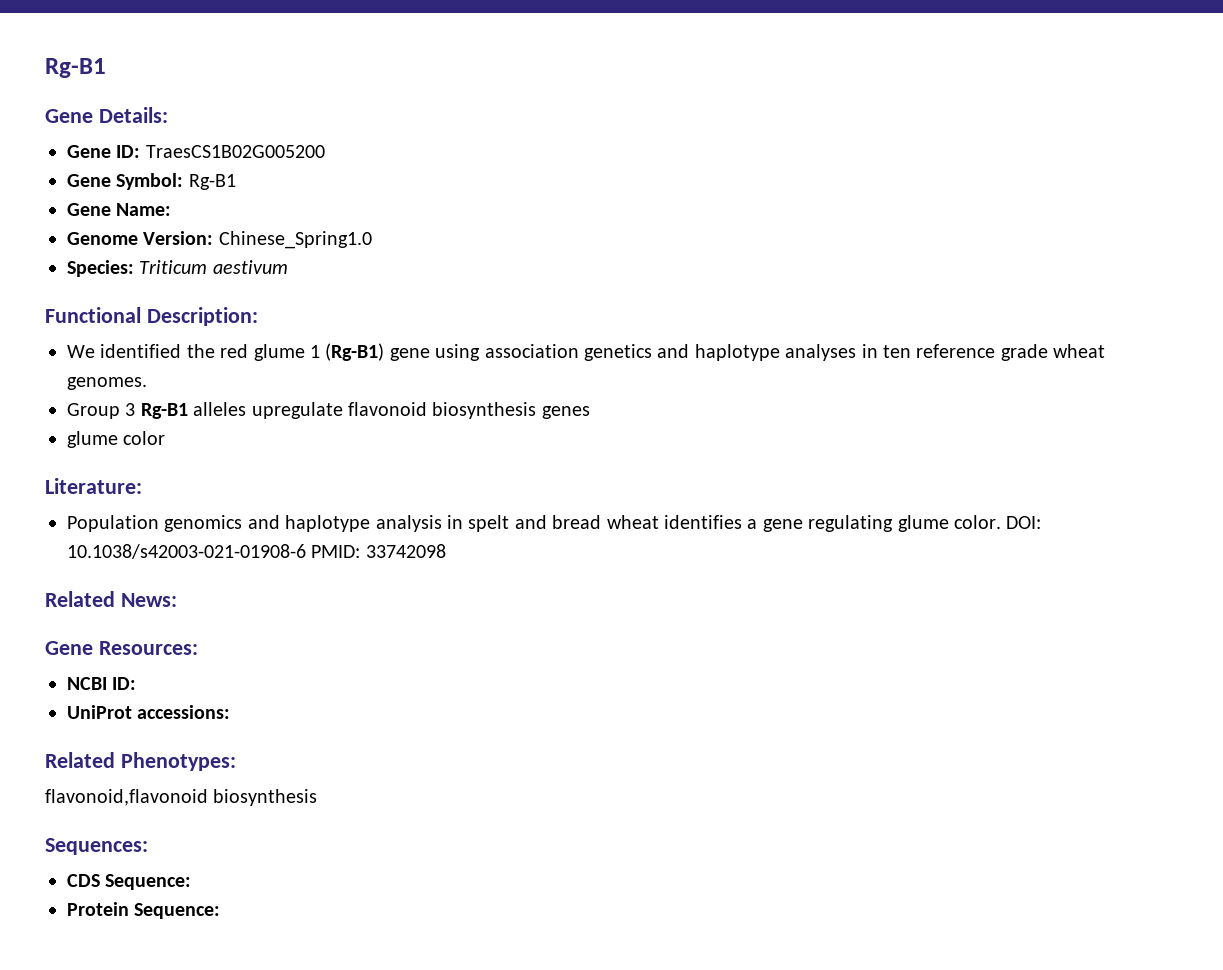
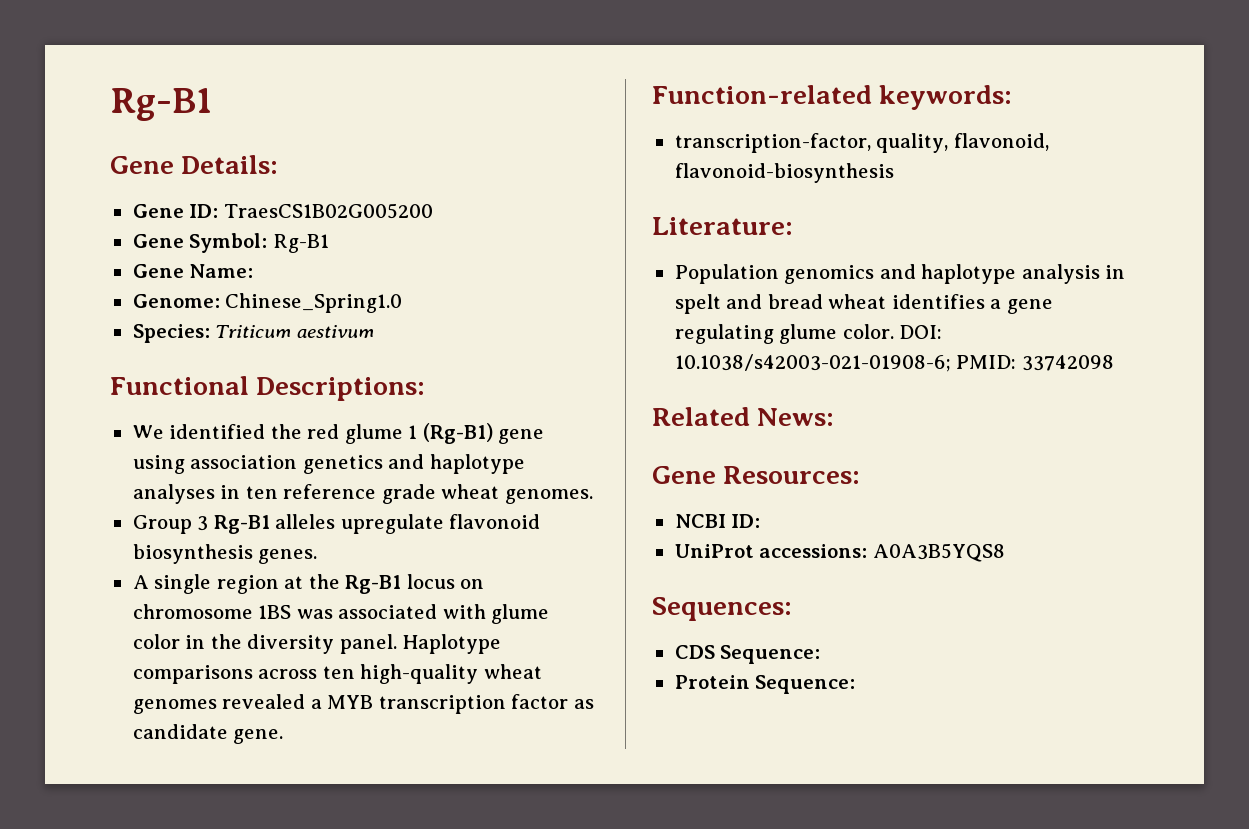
- Genome Version: Chinese_Spring1.0
+ Genome: Chinese_Spring1.0
- Functional Description:
+ Functional Descriptions:
- Group 3 Rg-B1 alleles upregulate flavonoid biosynthesis genes
- glume color
+ Group 3 Rg-B1 alleles upregulate flavonoid biosynthesis genes.
+ A single region at the Rg-B1 locus on chromosome 1BS was associated with glume color in the diversity panel. Haplotype comparisons across ten high-quality wheat genomes revealed a MYB transcription factor as candidate gene.
+ Function-related keywords:
+ transcription-factor, quality, flavonoid, flavonoid-biosynthesis
- DOI: 10.1038/s42003-021-01908-6 PMID: 33742098
+ DOI: 10.1038/s42003-021-01908-6; PMID: 33742098
- UniProt accessions:
- Related Phenotypes:
- flavonoid,flavonoid biosynthesis
+ UniProt accessions: A0A3B5YQS8

